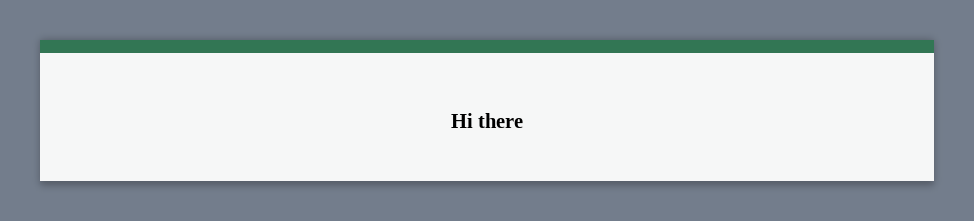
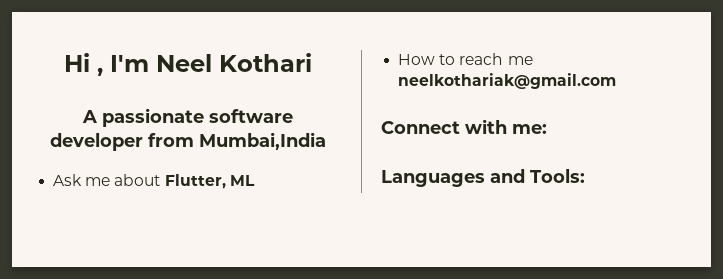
- Hi there
+ Hi , I'm Neel Kothari
+ A passionate software developer from Mumbai,India
+ Ask me about Flutter, ML
+ How to reach me neelkothariak@gmail.com
+ Connect with me:
+ Languages and Tools:

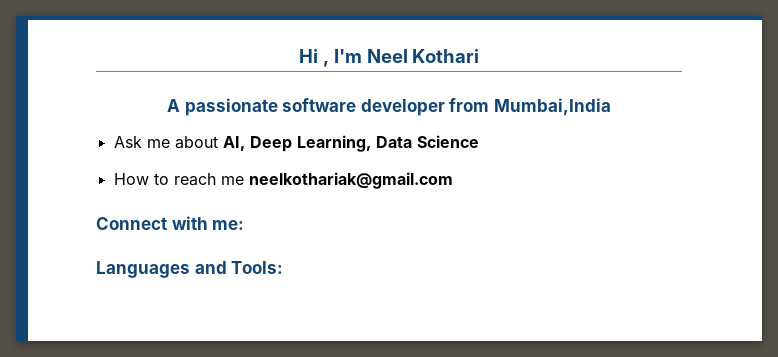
- Ask me about Flutter, ML
+ Ask me about AI, Deep Learning, Data Science

